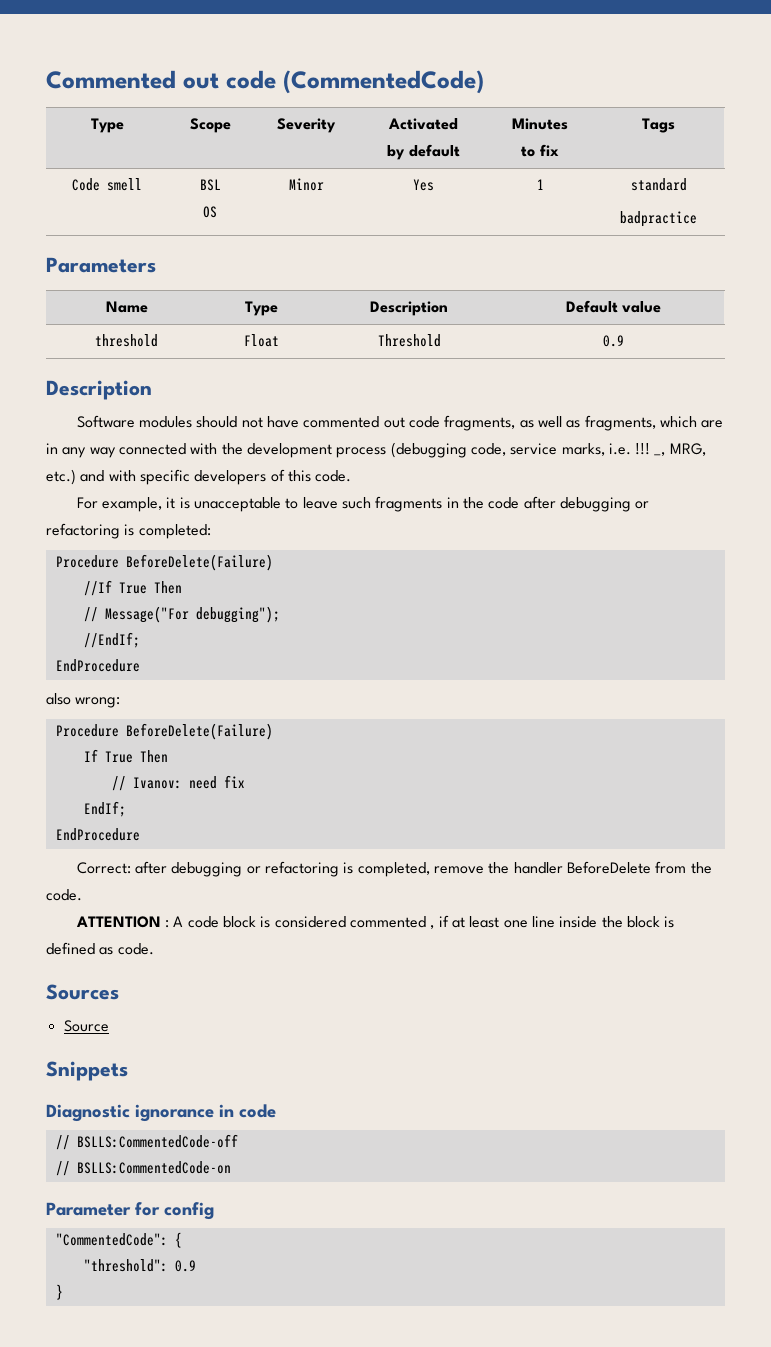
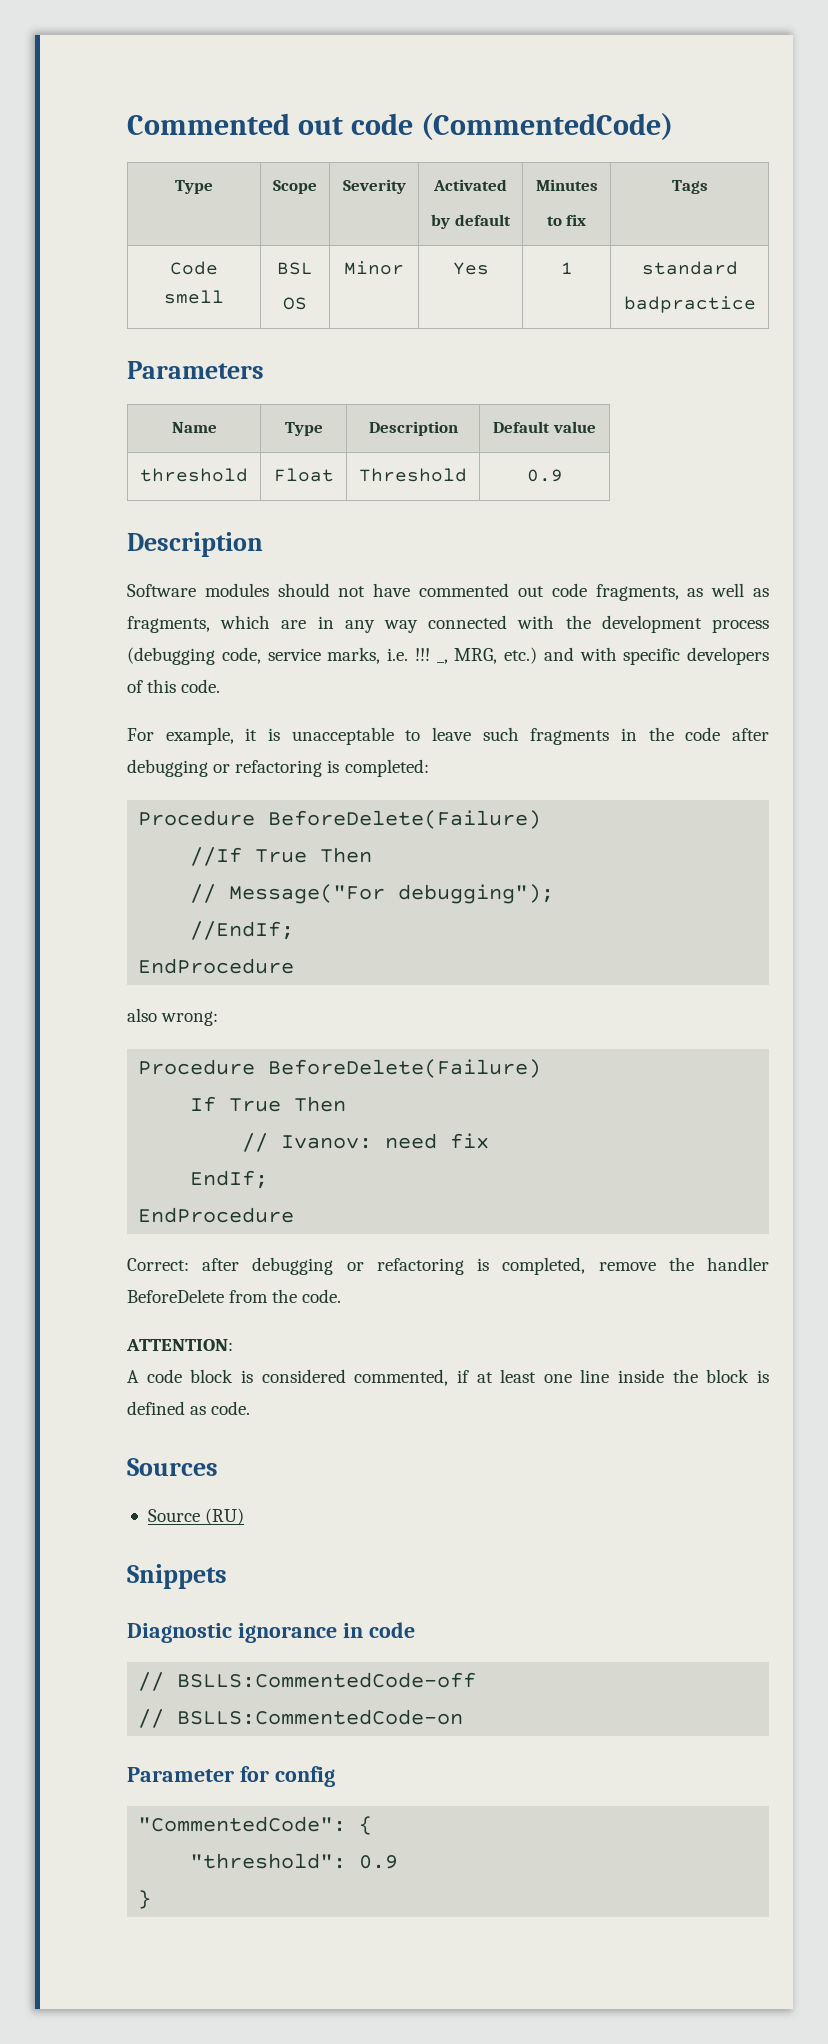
- ATTENTION : A code block is considered commented , if at least one line inside the block is defined as code.
+ ATTENTION:
+ A code block is considered commented, if at least one line inside the block is defined as code.
- Source
+ Source (RU)

